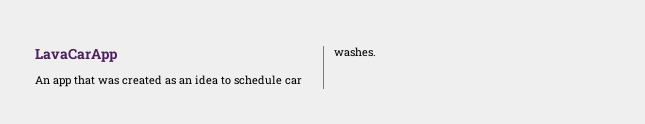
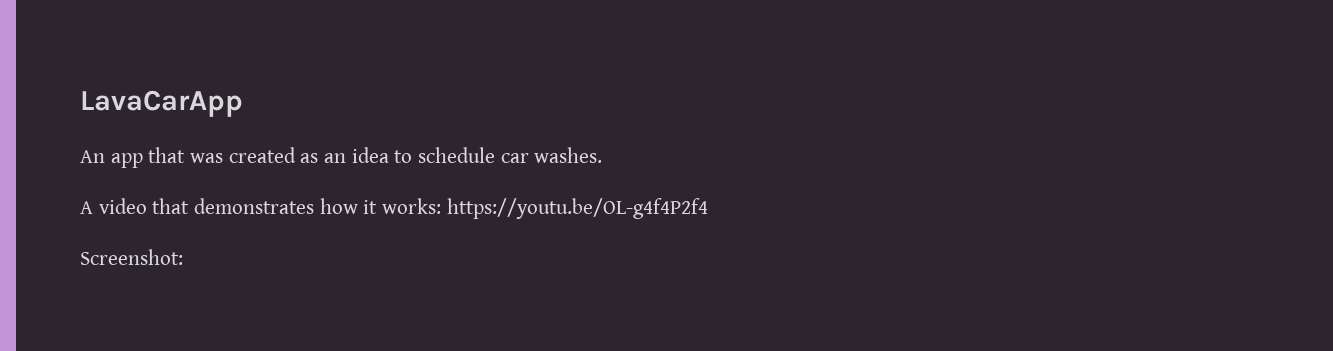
+ A video that demonstrates how it works: https://youtu.be/OL-g4f4P2f4
+ Screenshot:

